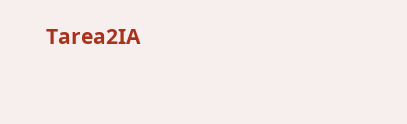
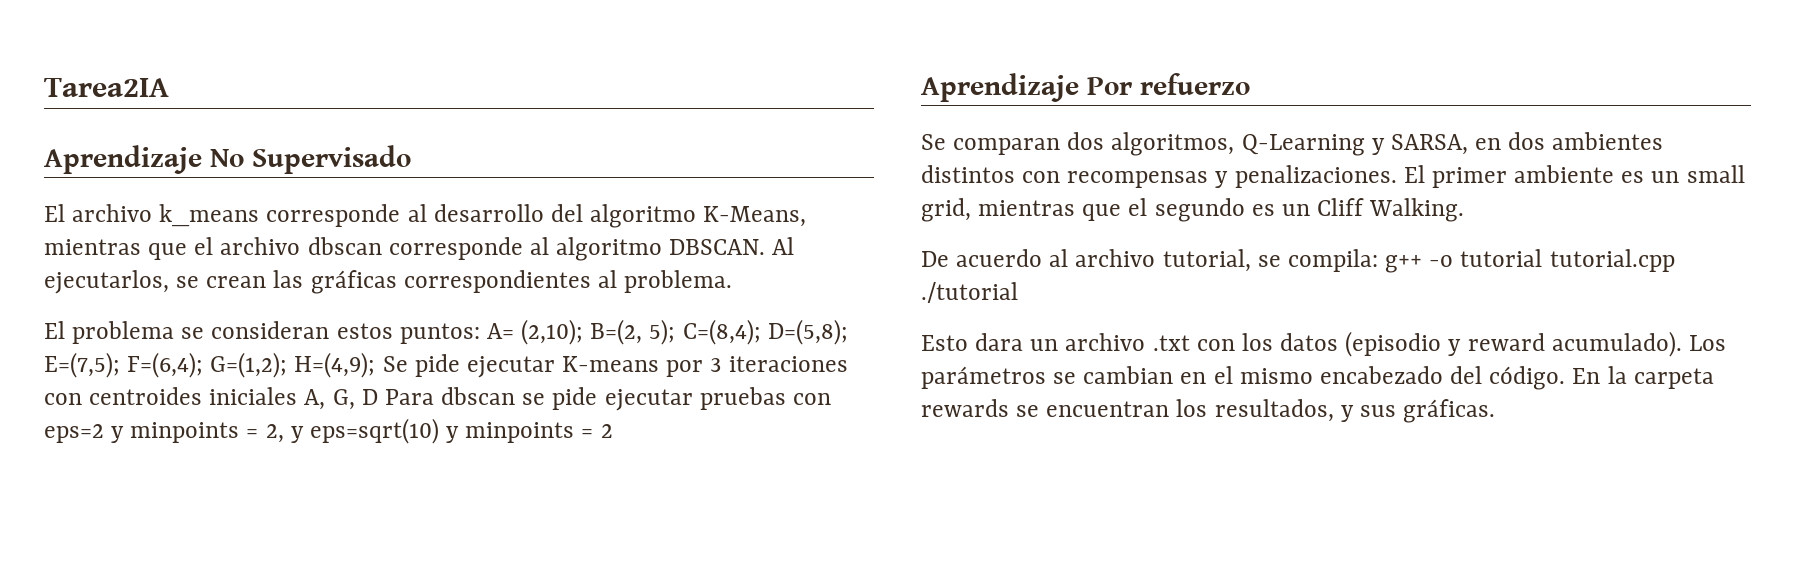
+ Aprendizaje No Supervisado
+ El archivo k_means corresponde al desarrollo del algoritmo K-Means, mientras que el archivo dbscan corresponde al algoritmo DBSCAN. Al ejecutarlos, se crean las gráficas correspondientes al problema.
+ El problema se consideran estos puntos: A= (2,10); B=(2, 5); C=(8,4); D=(5,8); E=(7,5); F=(6,4); G=(1,2); H=(4,9); Se pide ejecutar K-means por 3 iteraciones con centroides iniciales A, G, D Para dbscan se pide ejecutar pruebas con eps=2 y minpoints = 2, y eps=sqrt(10) y minpoints = 2
+ Aprendizaje Por refuerzo
+ Se comparan dos algoritmos, Q-Learning y SARSA, en dos ambientes distintos con recompensas y penalizaciones. El primer ambiente es un small grid, mientras que el segundo es un Cliff Walking.
+ De acuerdo al archivo tutorial, se compila: g++ -o tutorial tutorial.cpp ./tutorial
+ Esto dara un archivo .txt con los datos (episodio y reward acumulado). Los parámetros se cambian en el mismo encabezado del código. En la carpeta rewards se encuentran los resultados, y sus gráficas.

